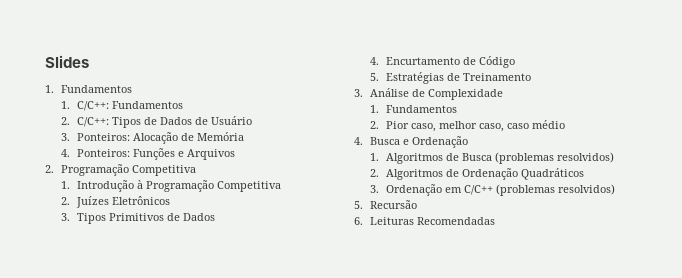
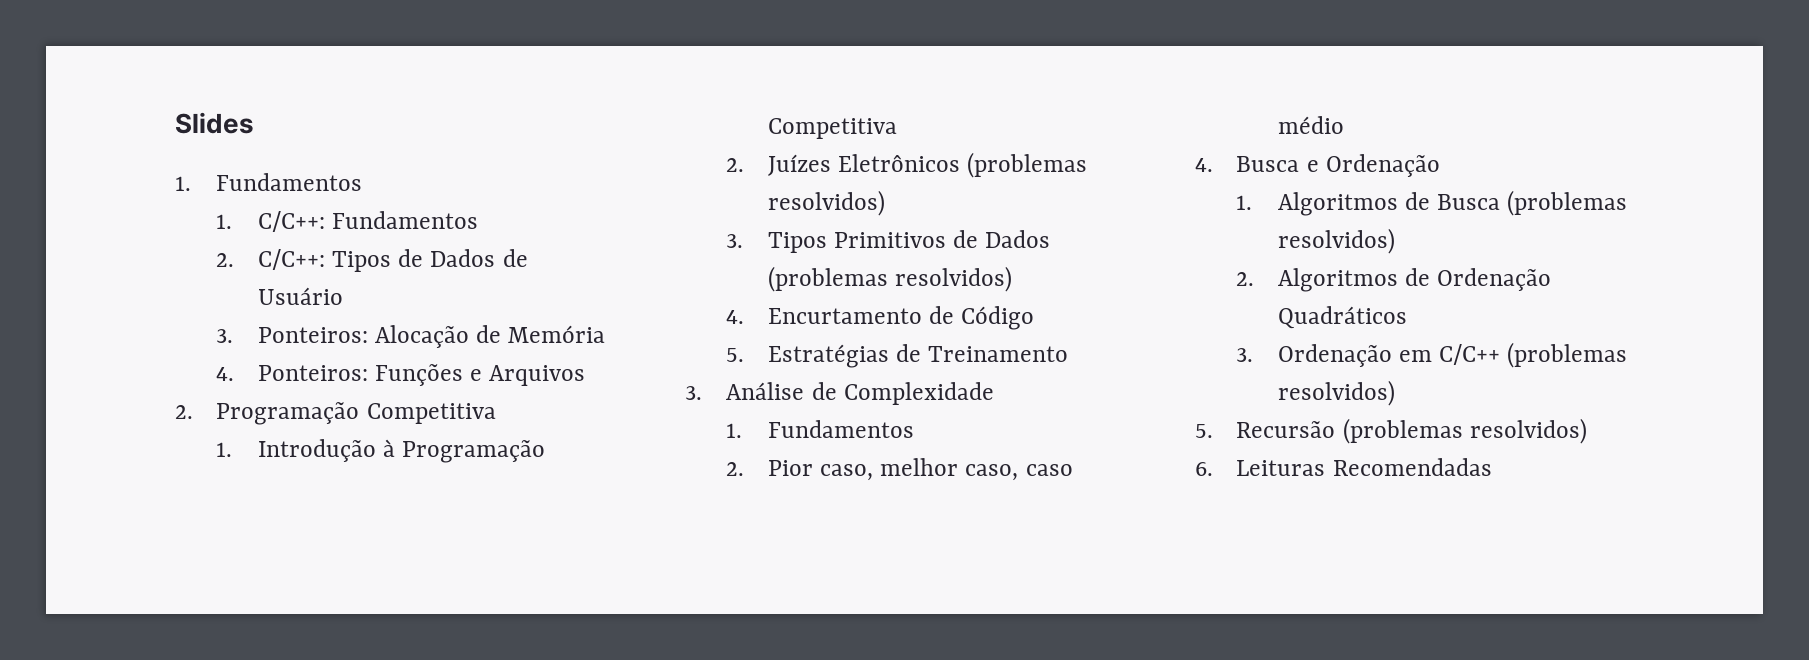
- 2. Juízes Eletrônicos
+ 2. Juízes Eletrônicos (problemas resolvidos)
- 3. Tipos Primitivos de Dados
+ 3. Tipos Primitivos de Dados (problemas resolvidos)
- 5. Recursão
+ 5. Recursão (problemas resolvidos)

